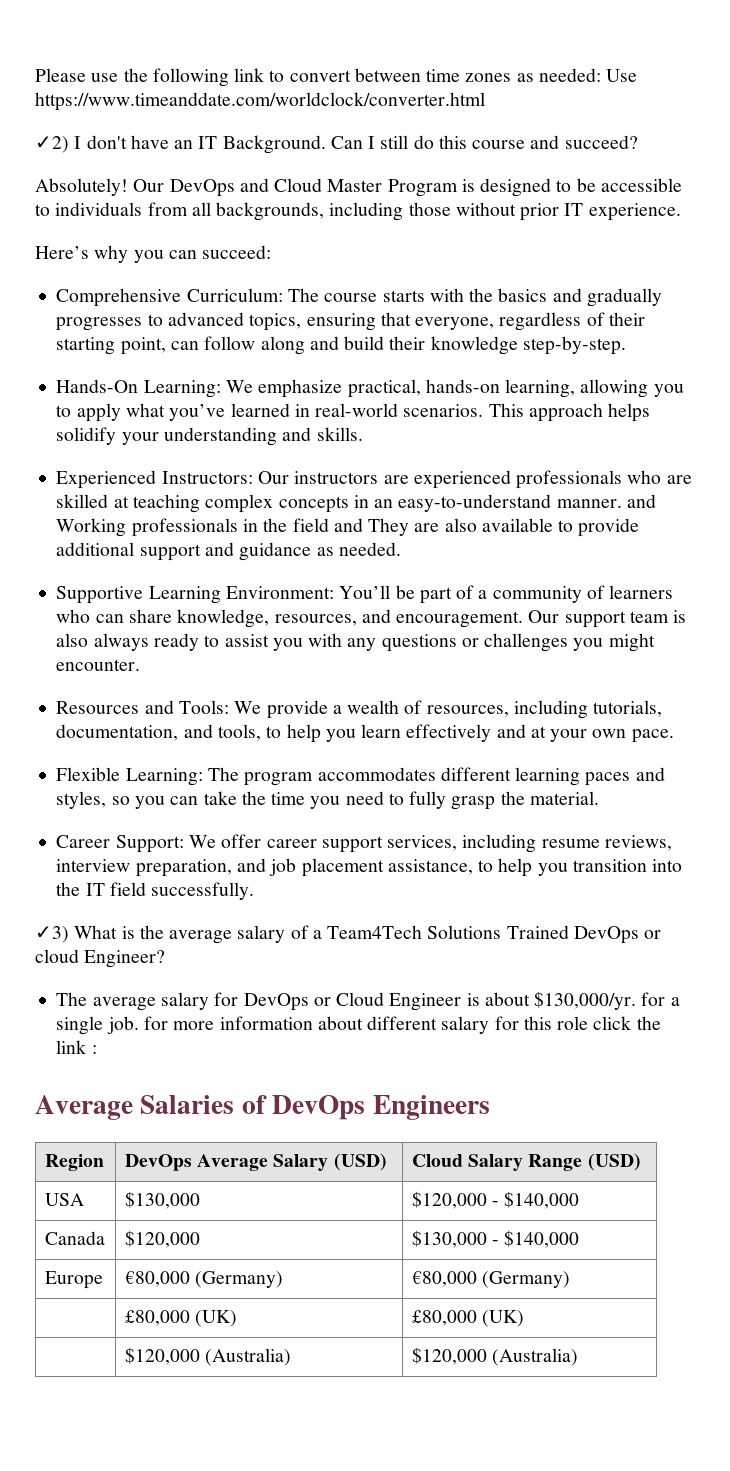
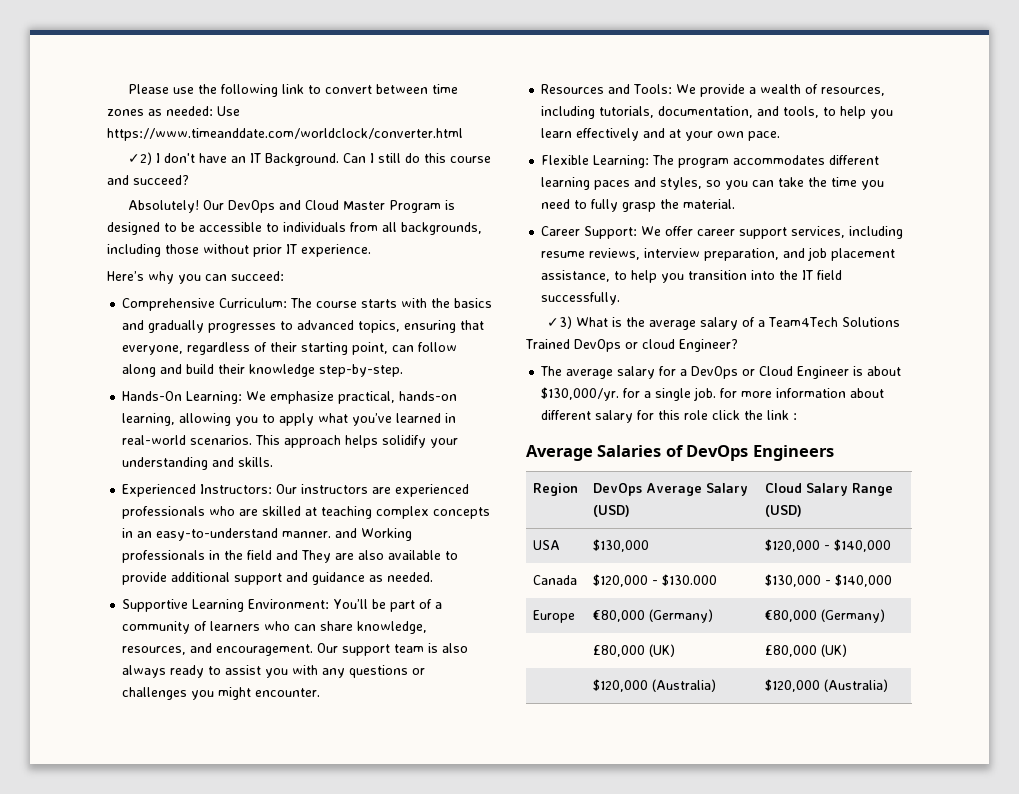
- The average salary for DevOps or Cloud Engineer is about $130,000/yr. for a single job. for more information about different salary for this role click the link :
+ The average salary for a DevOps or Cloud Engineer is about $130,000/yr. for a single job. for more information about different salary for this role click the link :
- Canada | $120,000 | $130,000 - $140,000
+ Canada | $120,000 - $130.000 | $130,000 - $140,000

